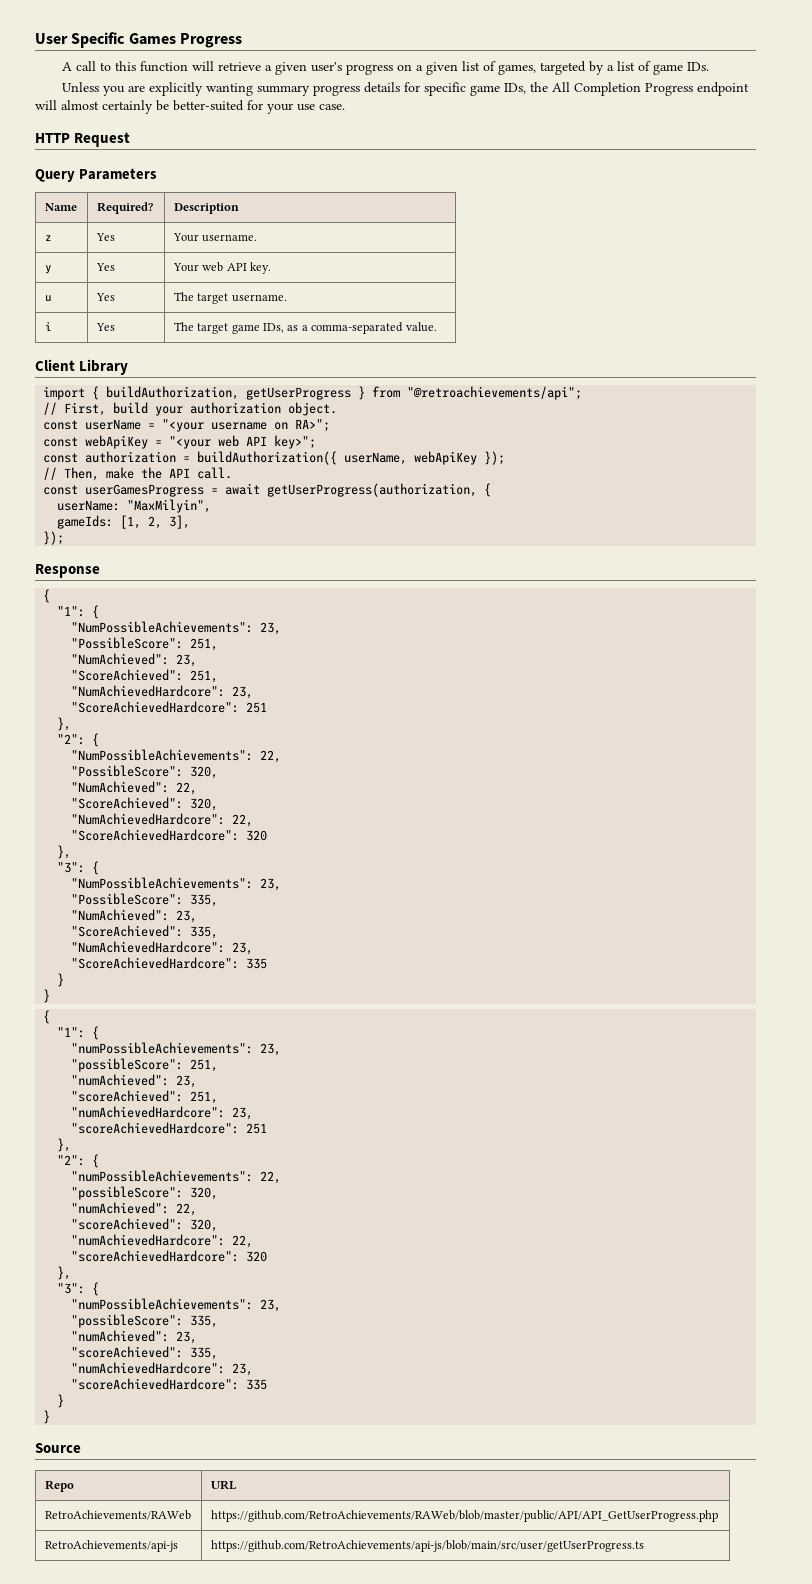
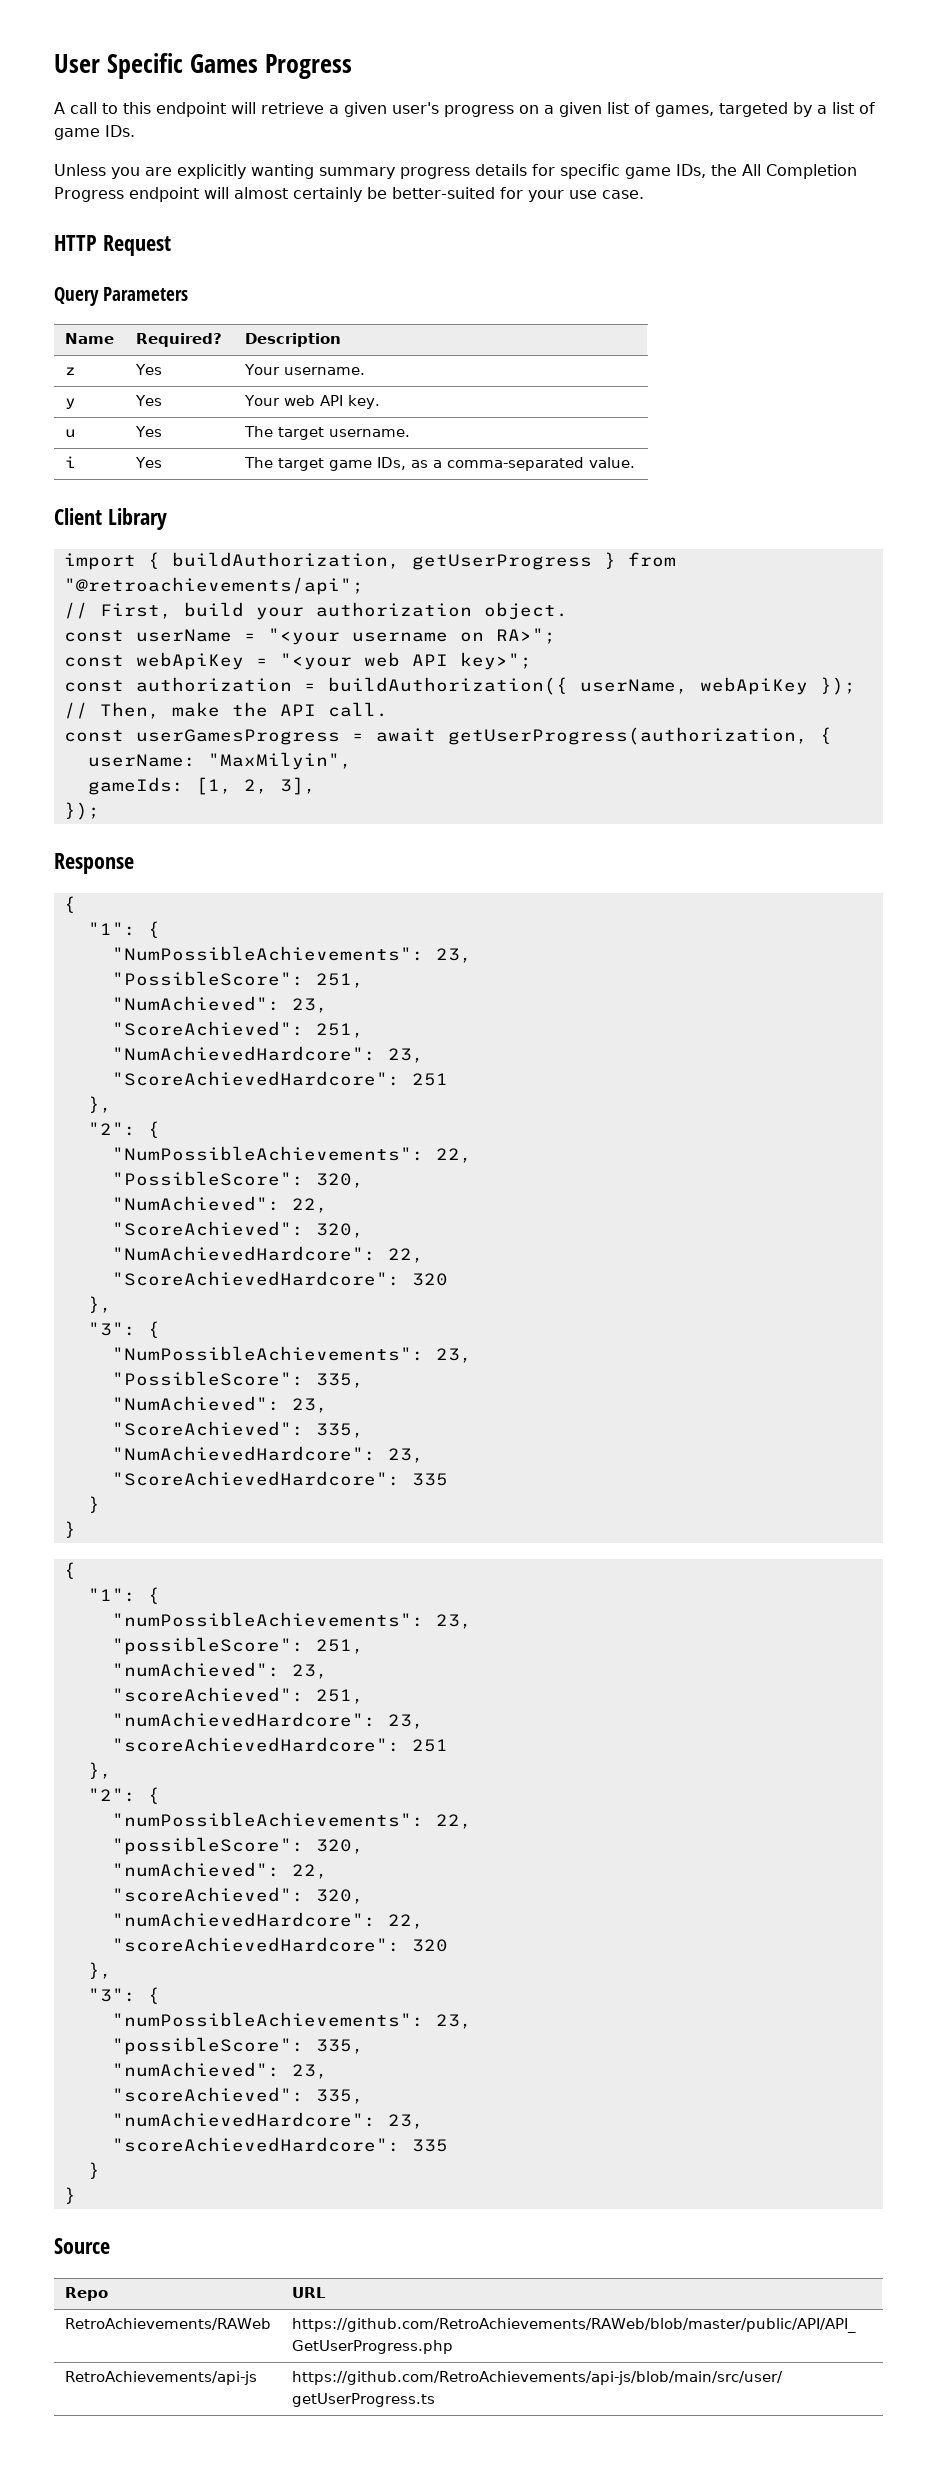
- A call to this function will retrieve a given user's progress on a given list of games, targeted by a list of game IDs.
+ A call to this endpoint will retrieve a given user's progress on a given list of games, targeted by a list of game IDs.

